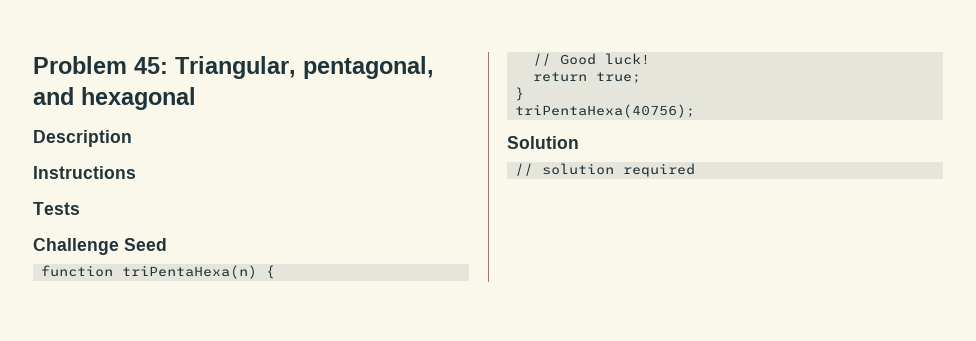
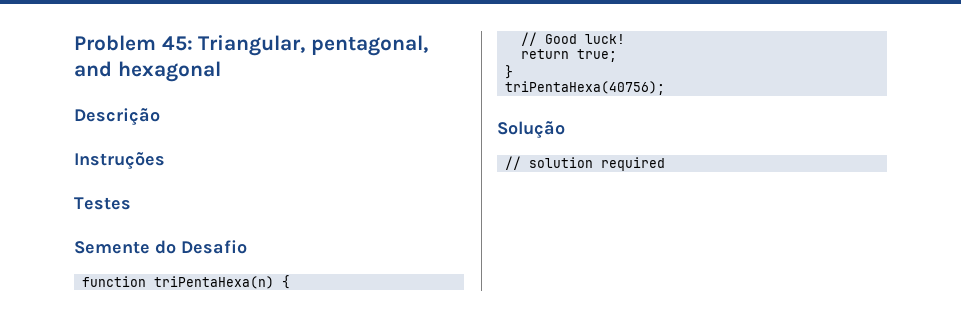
- Description
- Instructions
- Tests
- Challenge Seed
+ Descrição
+ Instruções
+ Testes
+ Semente do Desafio
- Solution
+ Solução

